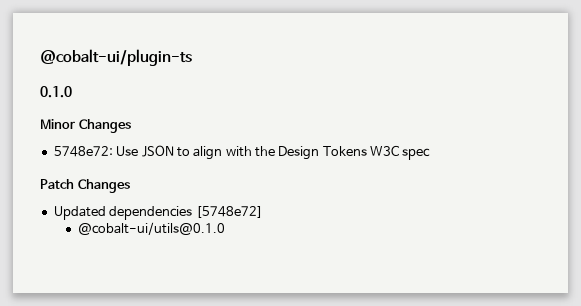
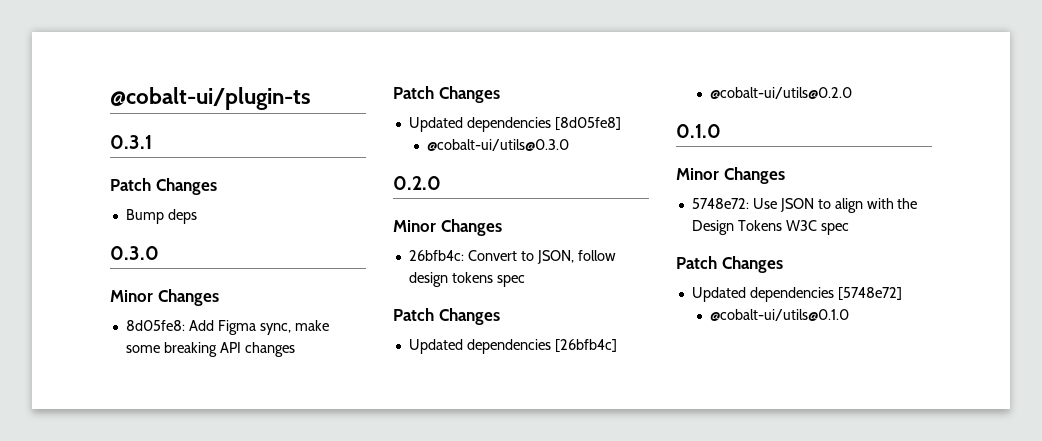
+ 0.3.1
+ Patch Changes
+ Bump deps
+ 0.3.0
+ Minor Changes
+ 8d05fe8: Add Figma sync, make some breaking API changes
+ Patch Changes
+ Updated dependencies [8d05fe8]
+ @cobalt-ui/utils@0.3.0
+ 0.2.0
+ Minor Changes
+ 26bfb4c: Convert to JSON, follow design tokens spec
+ Patch Changes
+ Updated dependencies [26bfb4c]
+ @cobalt-ui/utils@0.2.0

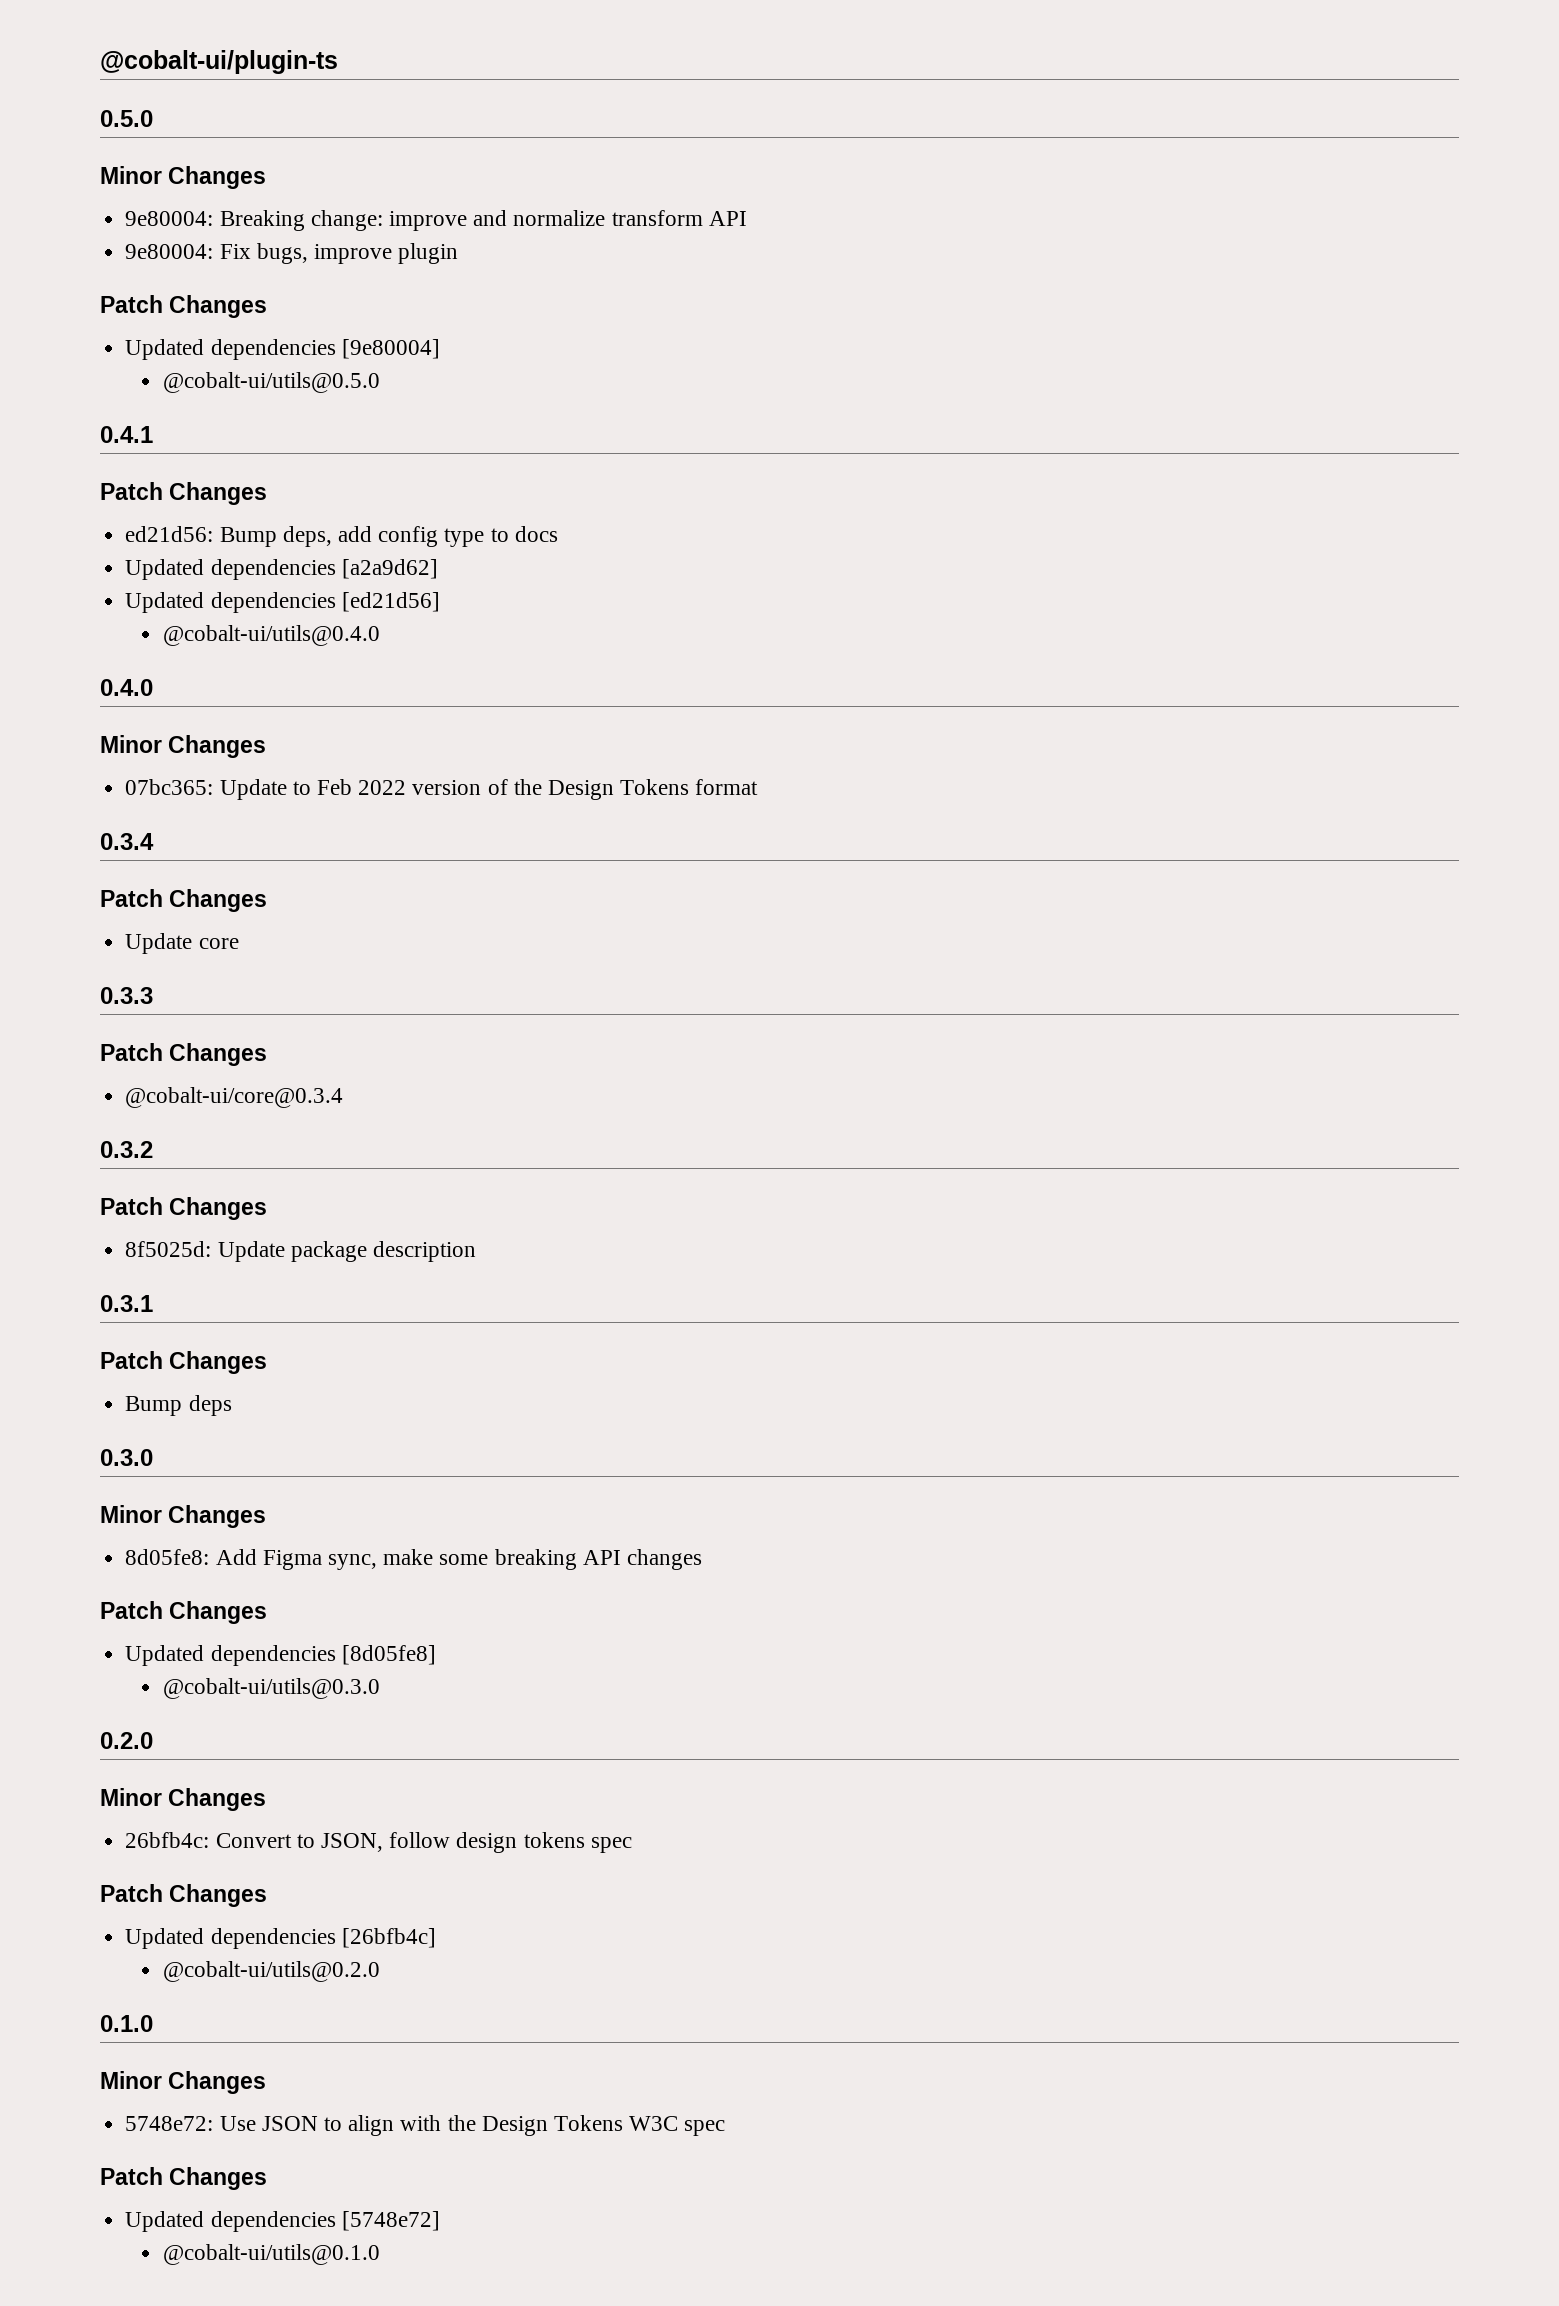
+ 0.5.0
+ Minor Changes
+ 9e80004: Breaking change: improve and normalize transform API
+ 9e80004: Fix bugs, improve plugin
+ Patch Changes
+ Updated dependencies [9e80004]
+ @cobalt-ui/utils@0.5.0
+ 0.4.1
+ Patch Changes
+ ed21d56: Bump deps, add config type to docs
+ Updated dependencies [a2a9d62]
+ Updated dependencies [ed21d56]
+ @cobalt-ui/utils@0.4.0
+ 0.4.0
+ Minor Changes
+ 07bc365: Update to Feb 2022 version of the Design Tokens format
+ 0.3.4
+ Patch Changes
+ Update core
+ 0.3.3
+ Patch Changes
+ @cobalt-ui/core@0.3.4
+ 0.3.2
+ Patch Changes
+ 8f5025d: Update package description

